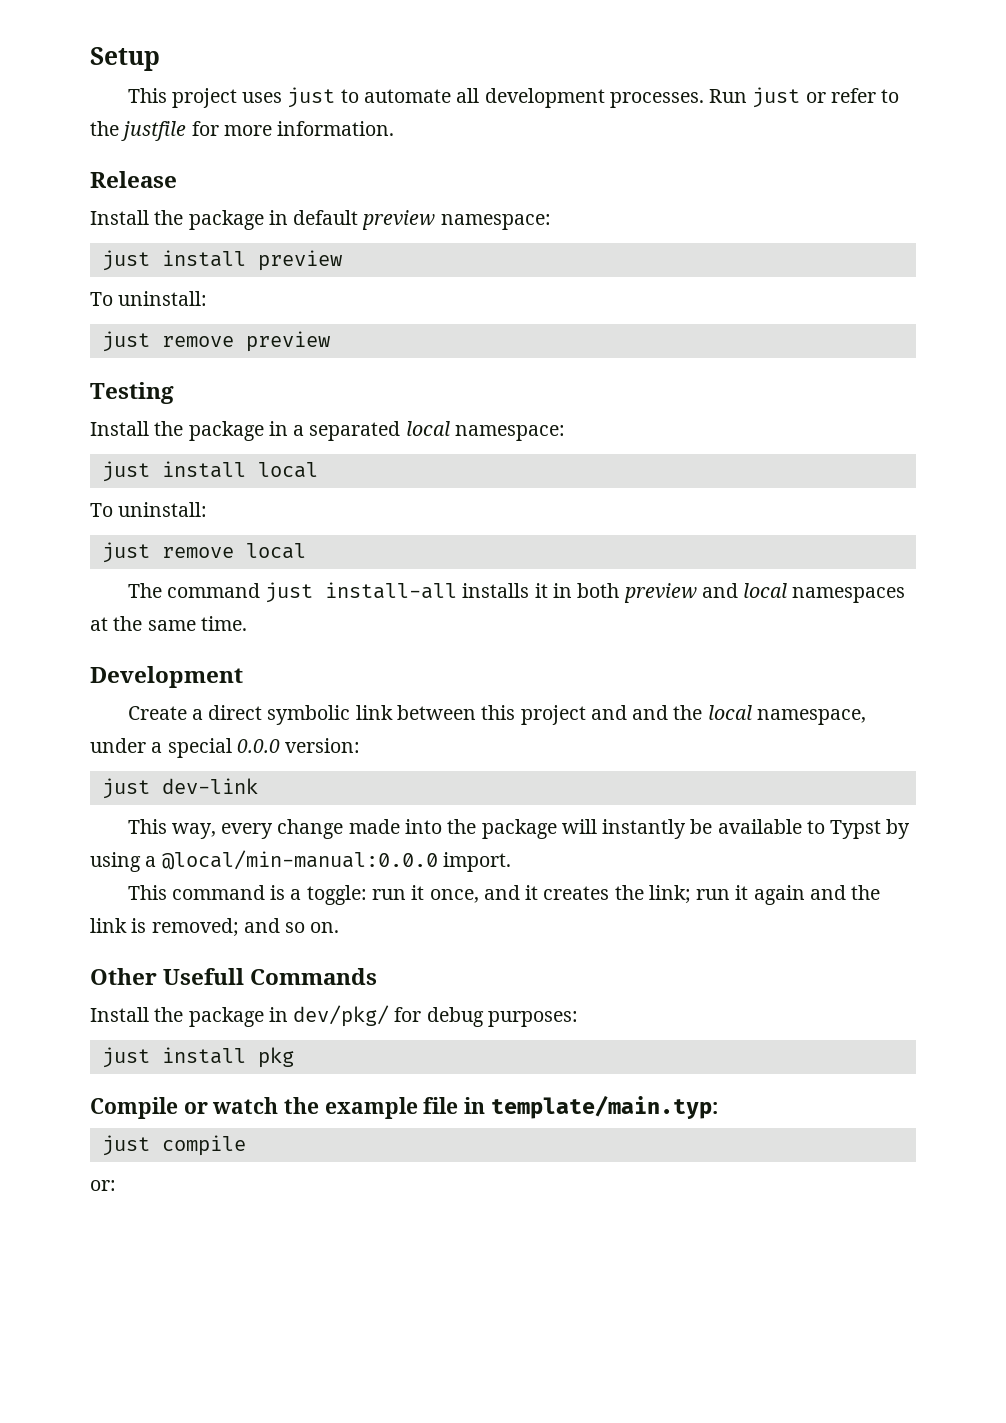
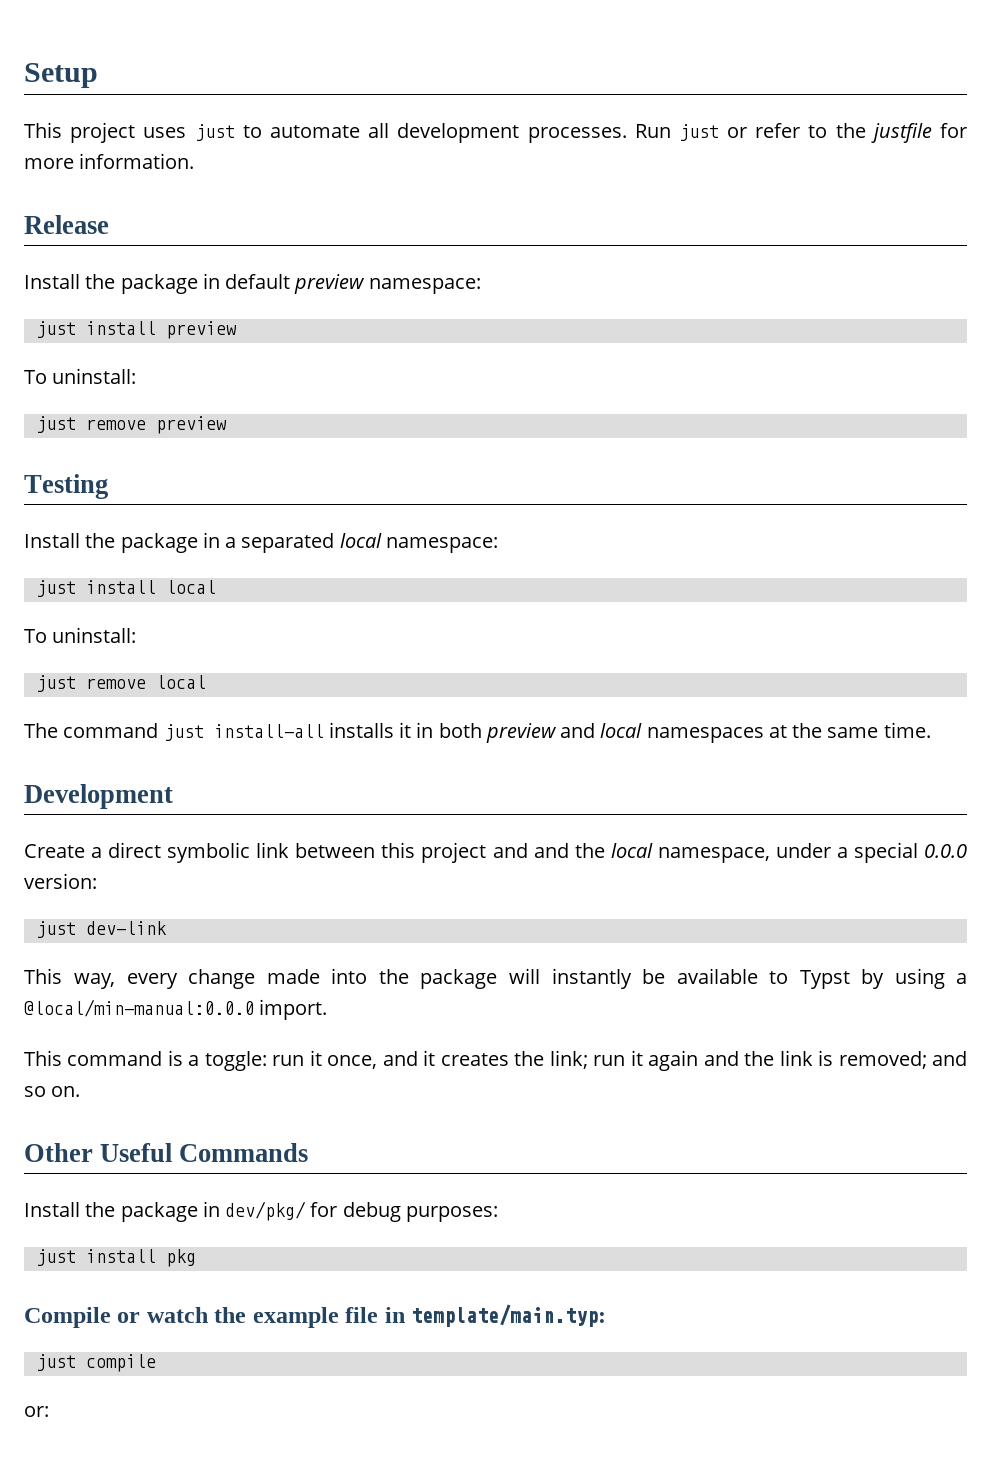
- Other Usefull Commands
+ Other Useful Commands

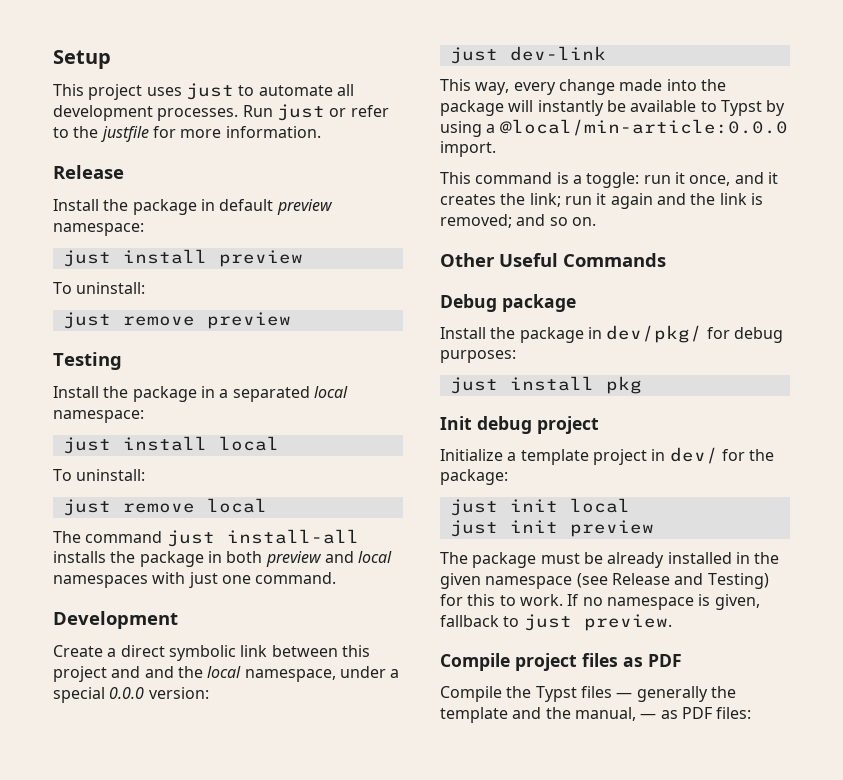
- The command just install-all installs it in both preview and local namespaces at the same time.
+ The command just install-all installs the package in both preview and local namespaces with just one command.
- This way, every change made into the package will instantly be available to Typst by using a @local/min-manual:0.0.0 import.
+ This way, every change made into the package will instantly be available to Typst by using a @local/min-article:0.0.0 import.
+ Debug package
- Compile or watch the example file in template/main.typ:
- just compile
- or:
+ Init debug project
+ Initialize a template project in dev/ for the package:
+ just init local
+ just init preview
+ The package must be already installed in the given namespace (see Release and Testing) for this to work. If no namespace is given, fallback to just preview.
+ Compile project files as PDF
+ Compile the Typst files — generally the template and the manual, — as PDF files:

